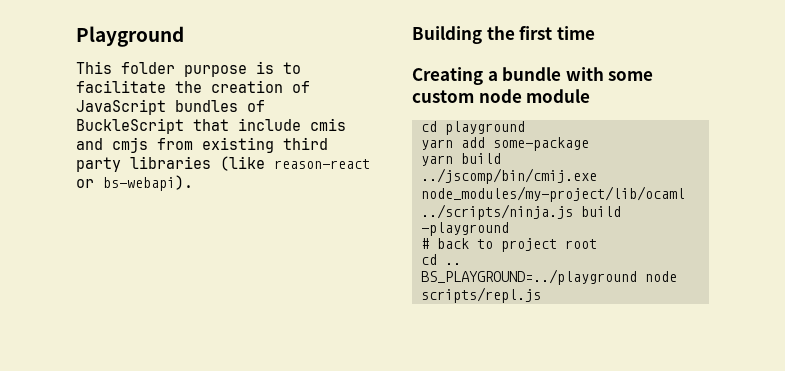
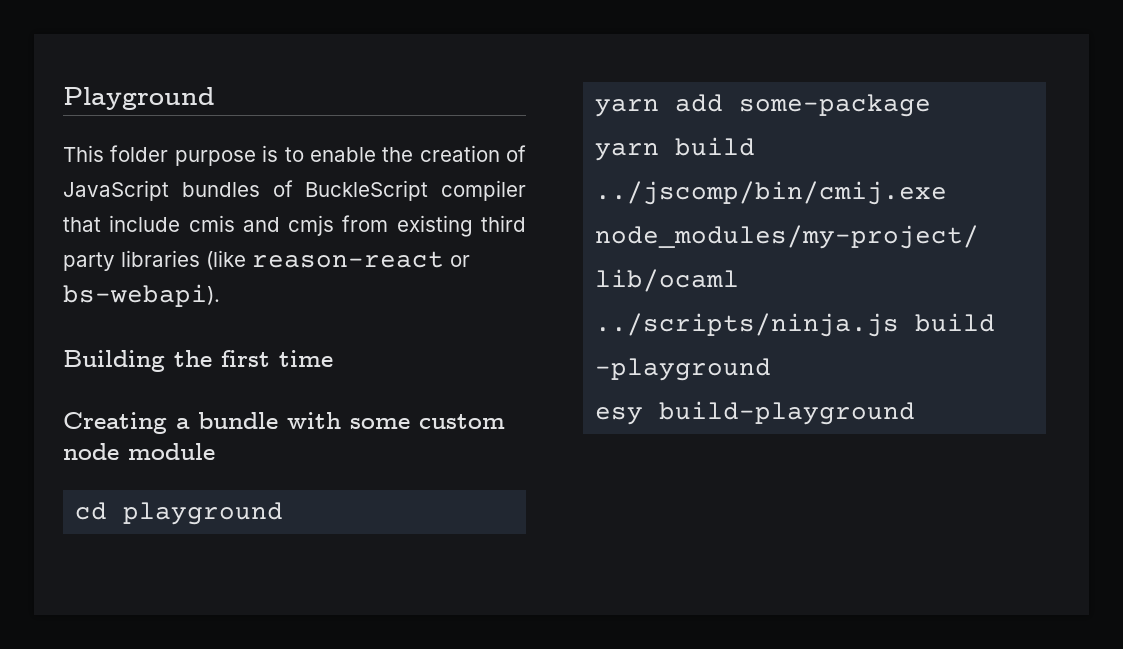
- This folder purpose is to facilitate the creation of JavaScript bundles of BuckleScript that include cmis and cmjs from existing third party libraries (like reason-react or bs-webapi).
+ This folder purpose is to enable the creation of JavaScript bundles of BuckleScript compiler that include cmis and cmjs from existing third party libraries (like reason-react or bs-webapi).
- # back to project root
- cd ..
- BS_PLAYGROUND=../playground node scripts/repl.js
+ esy build-playground

